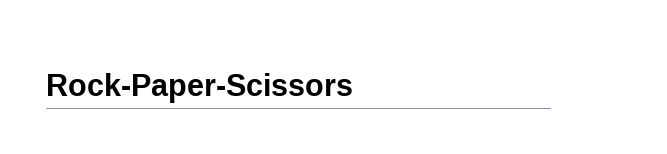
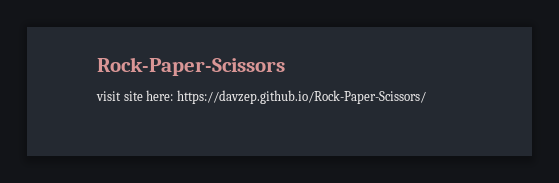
+ visit site here: https://davzep.github.io/Rock-Paper-Scissors/

